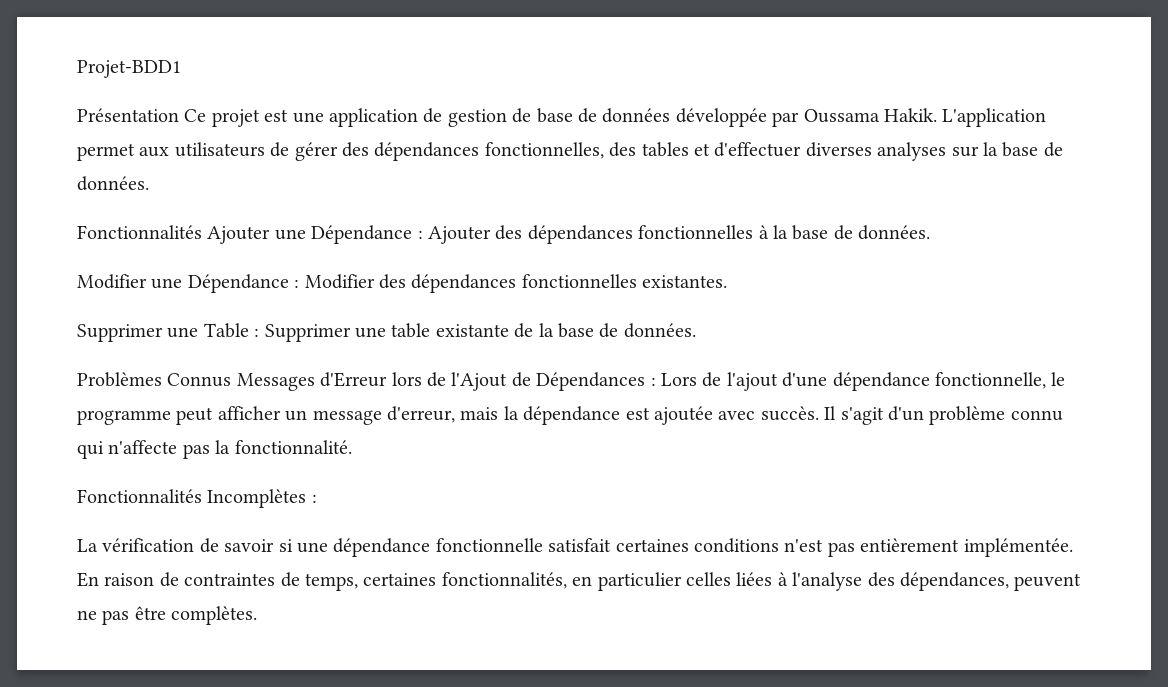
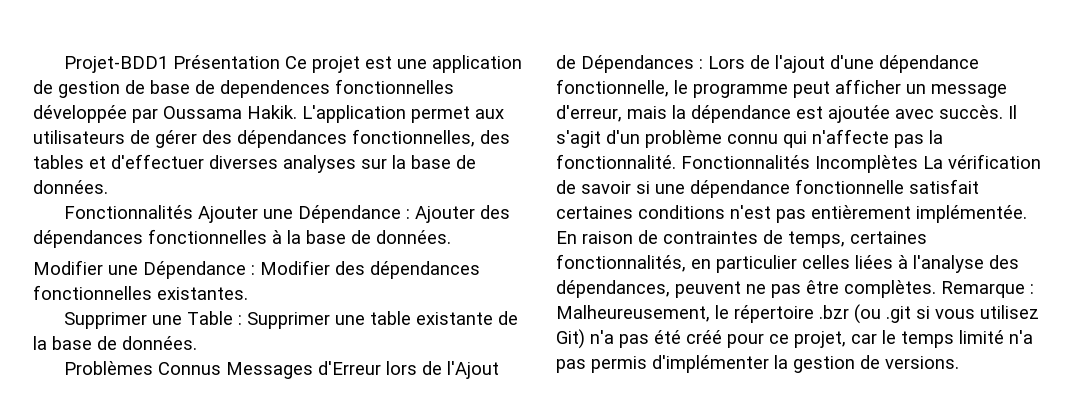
- Projet-BDD1
- Présentation Ce projet est une application de gestion de base de données développée par Oussama Hakik.
+ Projet-BDD1 Présentation Ce projet est une application de gestion de base de dependences fonctionnelles développée par Oussama Hakik.
- Il s'agit d'un problème connu qui n'affecte pas la fonctionnalité.
- Fonctionnalités Incomplètes :
- La vérification de savoir si une dépendance fonctionnelle satisfait certaines conditions n'est pas entièrement implémentée.
+ Il s'agit d'un problème connu qui n'affecte pas la fonctionnalité. Fonctionnalités Incomplètes La vérification de savoir si une dépendance fonctionnelle satisfait certaines conditions n'est pas entièrement implémentée.
+ Remarque : Malheureusement, le répertoire .bzr (ou .git si vous utilisez Git) n'a pas été créé pour ce projet, car le temps limité n'a pas permis d'implémenter la gestion de versions.

